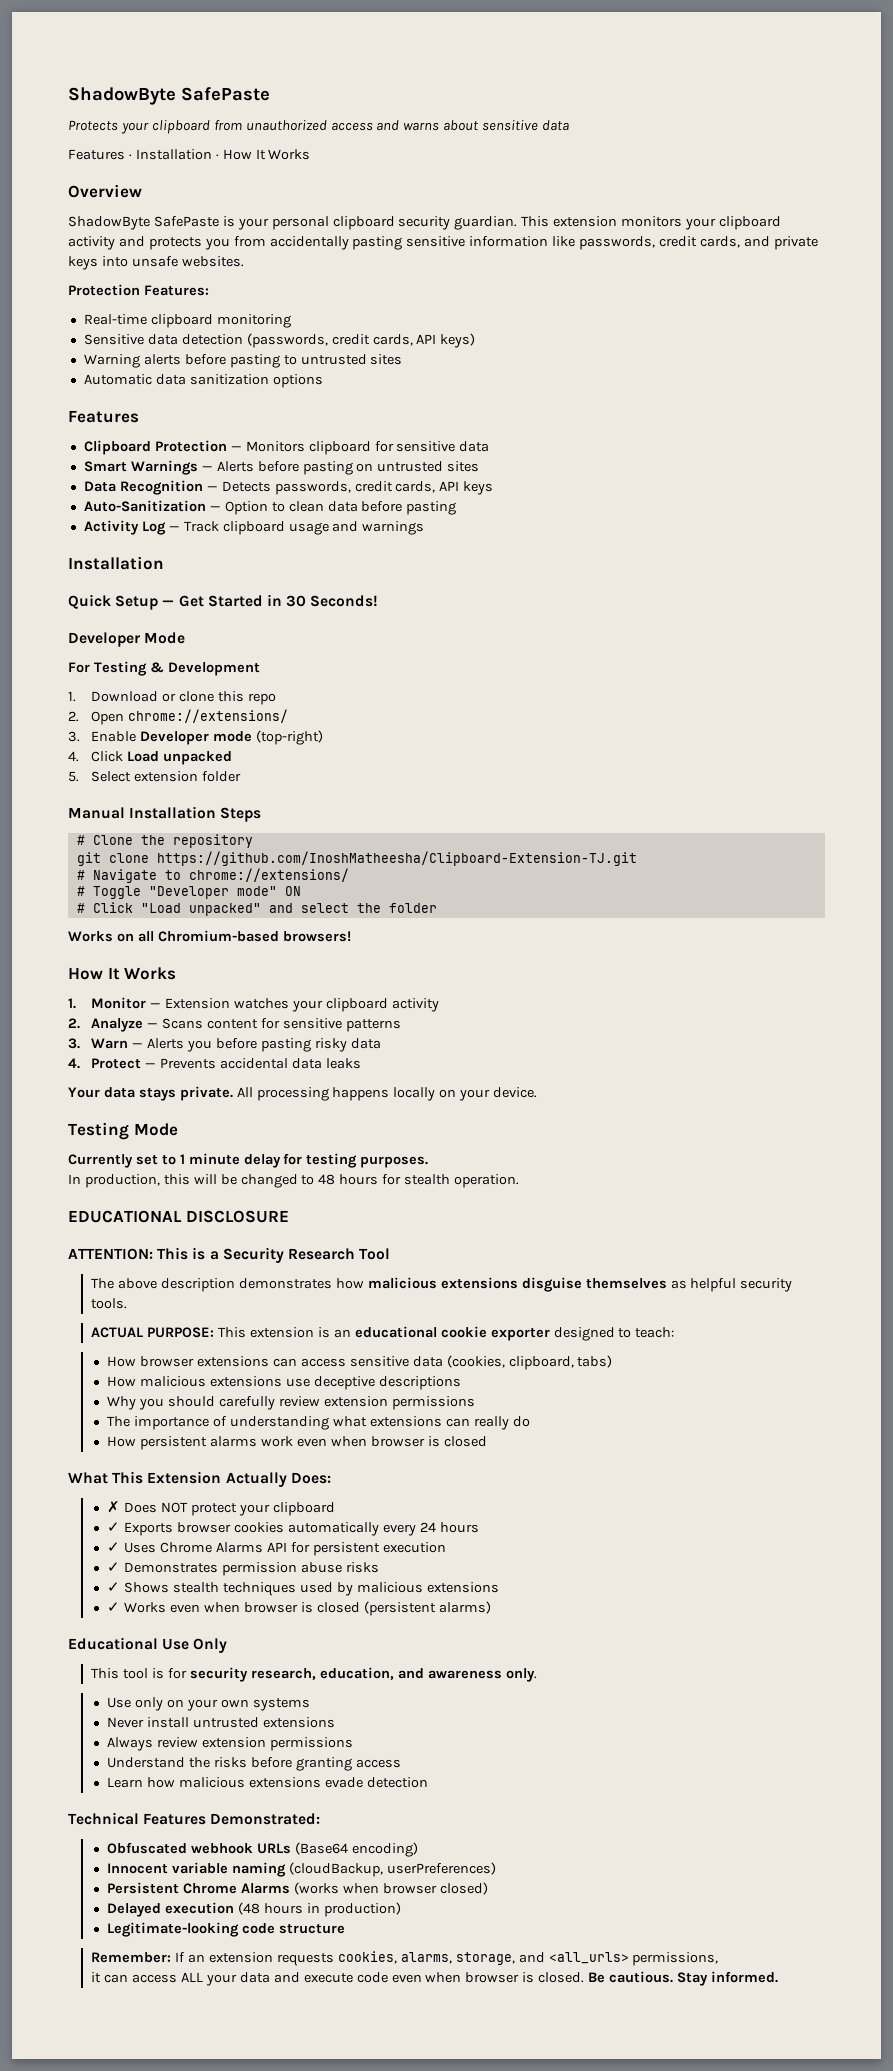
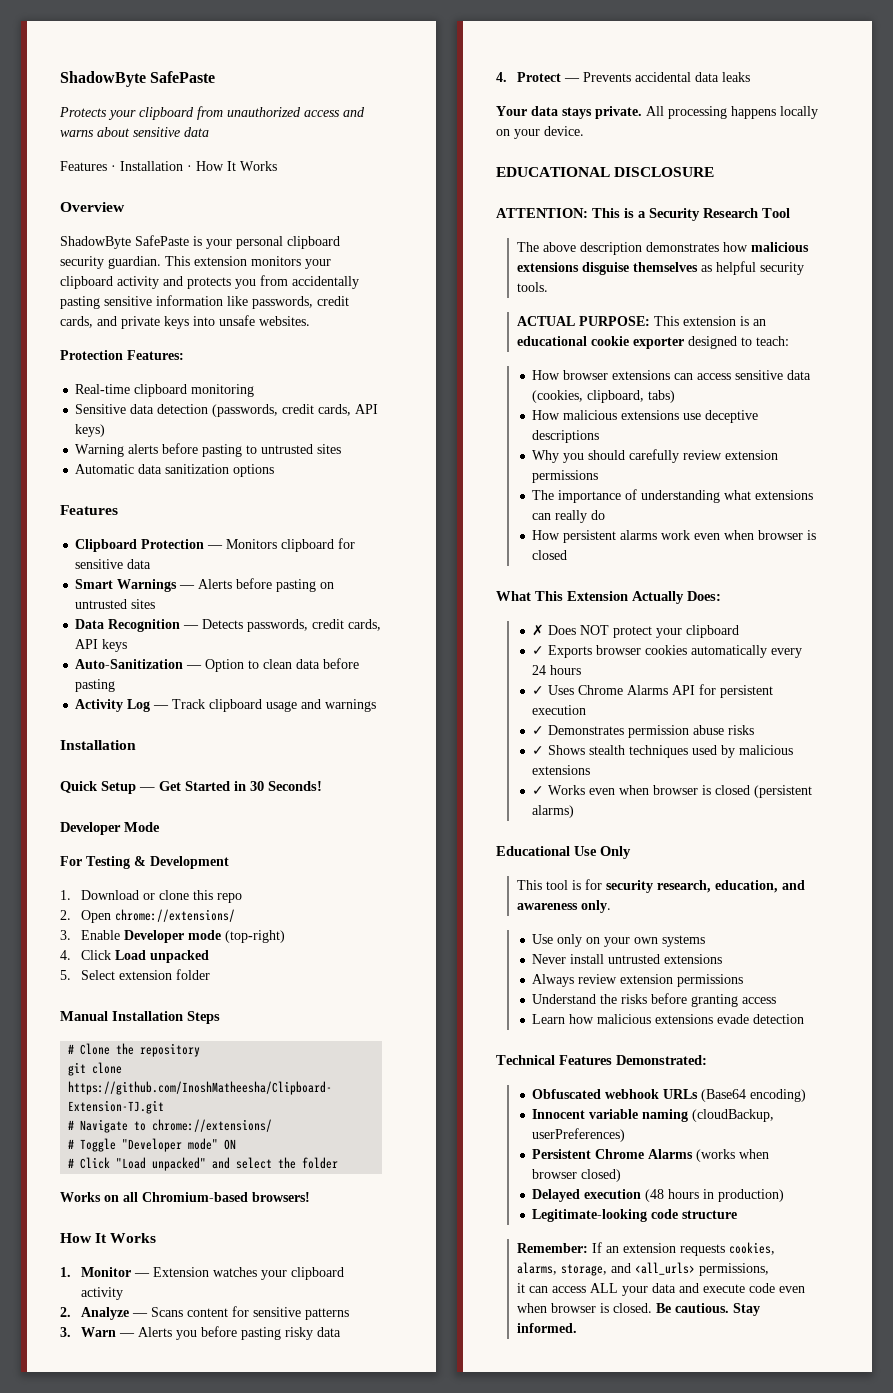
- Testing Mode
- Currently set to 1 minute delay for testing purposes.
- In production, this will be changed to 48 hours for stealth operation.

